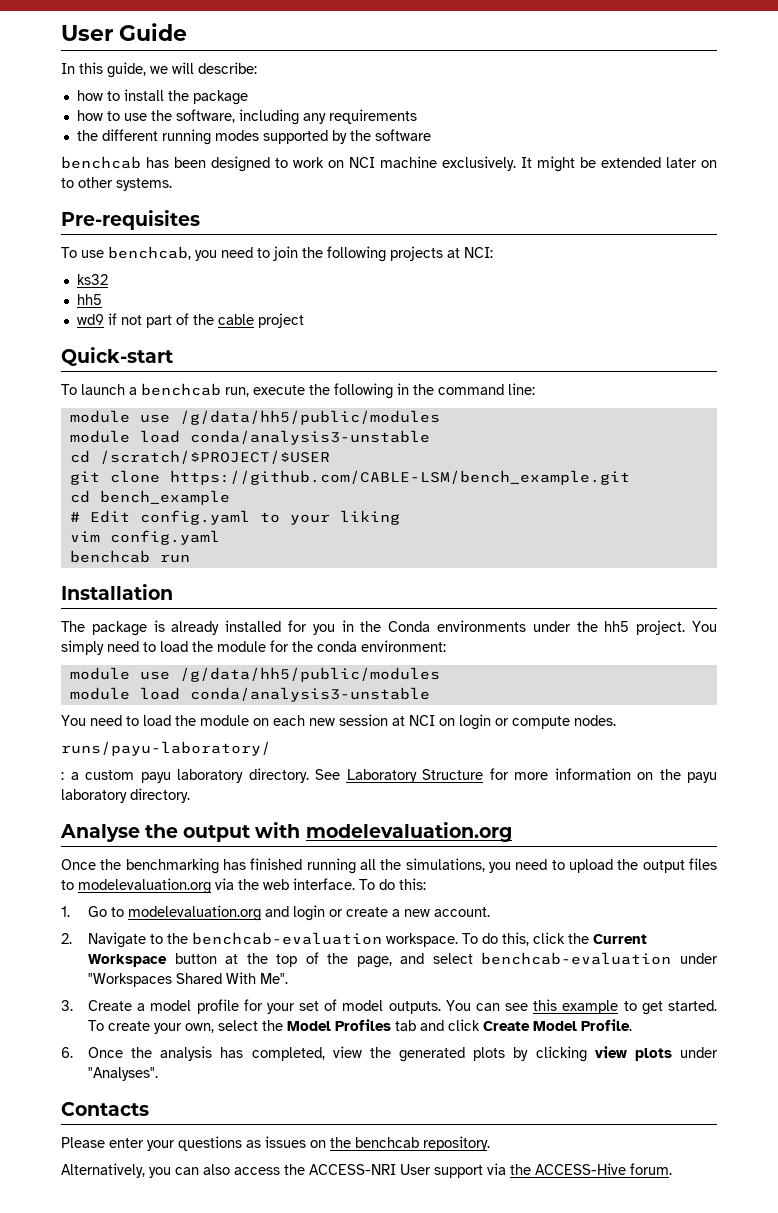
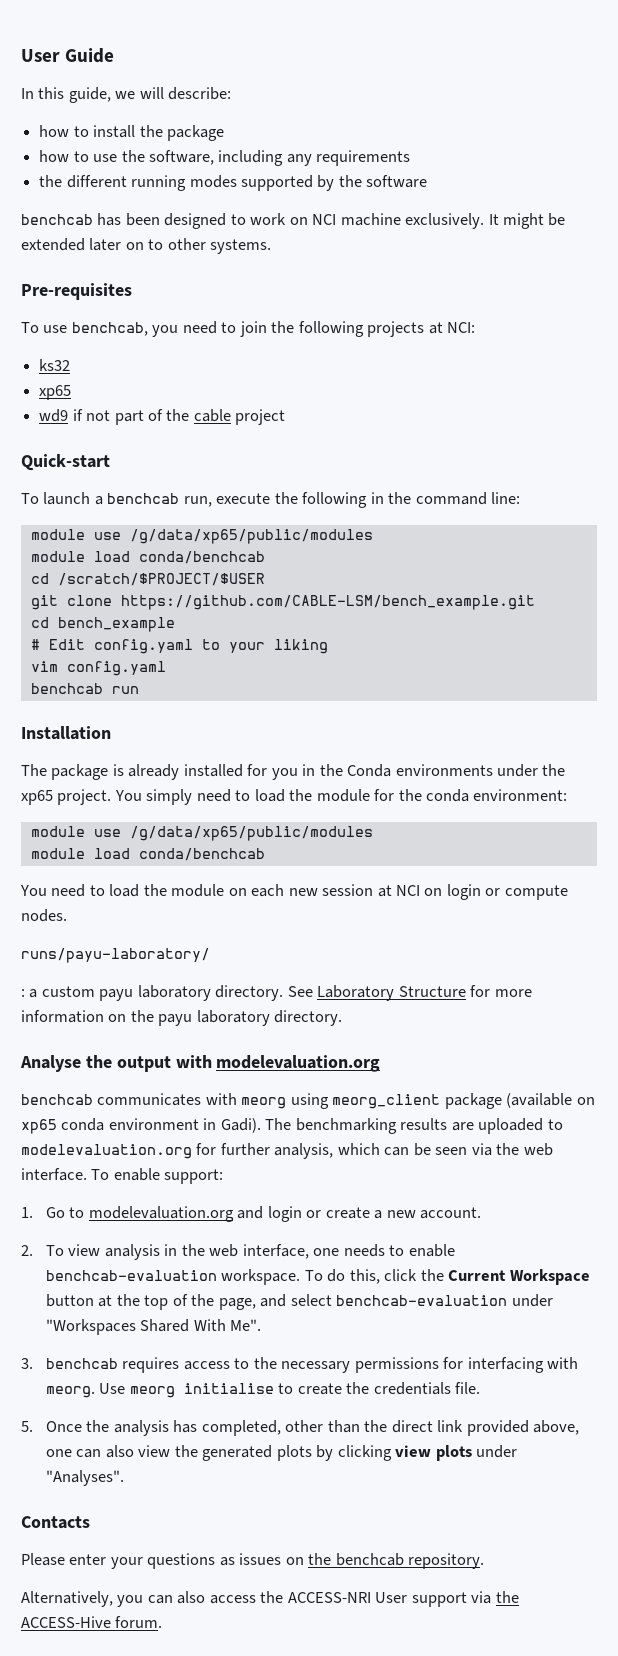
  ks32
- hh5
+ xp65
  To launch a benchcab run, execute the following in the command line:
- module use /g/data/hh5/public/modules
- module load conda/analysis3-unstable
+ module use /g/data/xp65/public/modules
+ module load conda/benchcab
- The package is already installed for you in the Conda environments under the hh5 project.
+ The package is already installed for you in the Conda environments under the xp65 project.
  You simply need to load the module for the conda environment:
- module use /g/data/hh5/public/modules
- module load conda/analysis3-unstable
+ module use /g/data/xp65/public/modules
+ module load conda/benchcab
- Once the benchmarking has finished running all the simulations, you need to upload the output files to modelevaluation.org via the web interface.
+ benchcab communicates with meorg using meorg_client package (available on xp65 conda environment in Gadi). The benchmarking results are uploaded to modelevaluation.org for further analysis, which can be seen via the web interface.
- To do this:
+ To enable support:
- 2. Navigate to the benchcab-evaluation workspace.
+ 2. To view analysis in the web interface, one needs to enable benchcab-evaluation workspace.
- 3. Create a model profile for your set of model outputs. You can see this example to get started. To create your own, select the Model Profiles tab and click Create Model Profile.
- 6. Once the analysis has completed, view the generated plots by clicking view plots under "Analyses".
+ 3. benchcab requires access to the necessary permissions for interfacing with meorg. Use meorg initialise to create the credentials file.
+ 5. Once the analysis has completed, other than the direct link provided above, one can also view the generated plots by clicking view plots under "Analyses".

